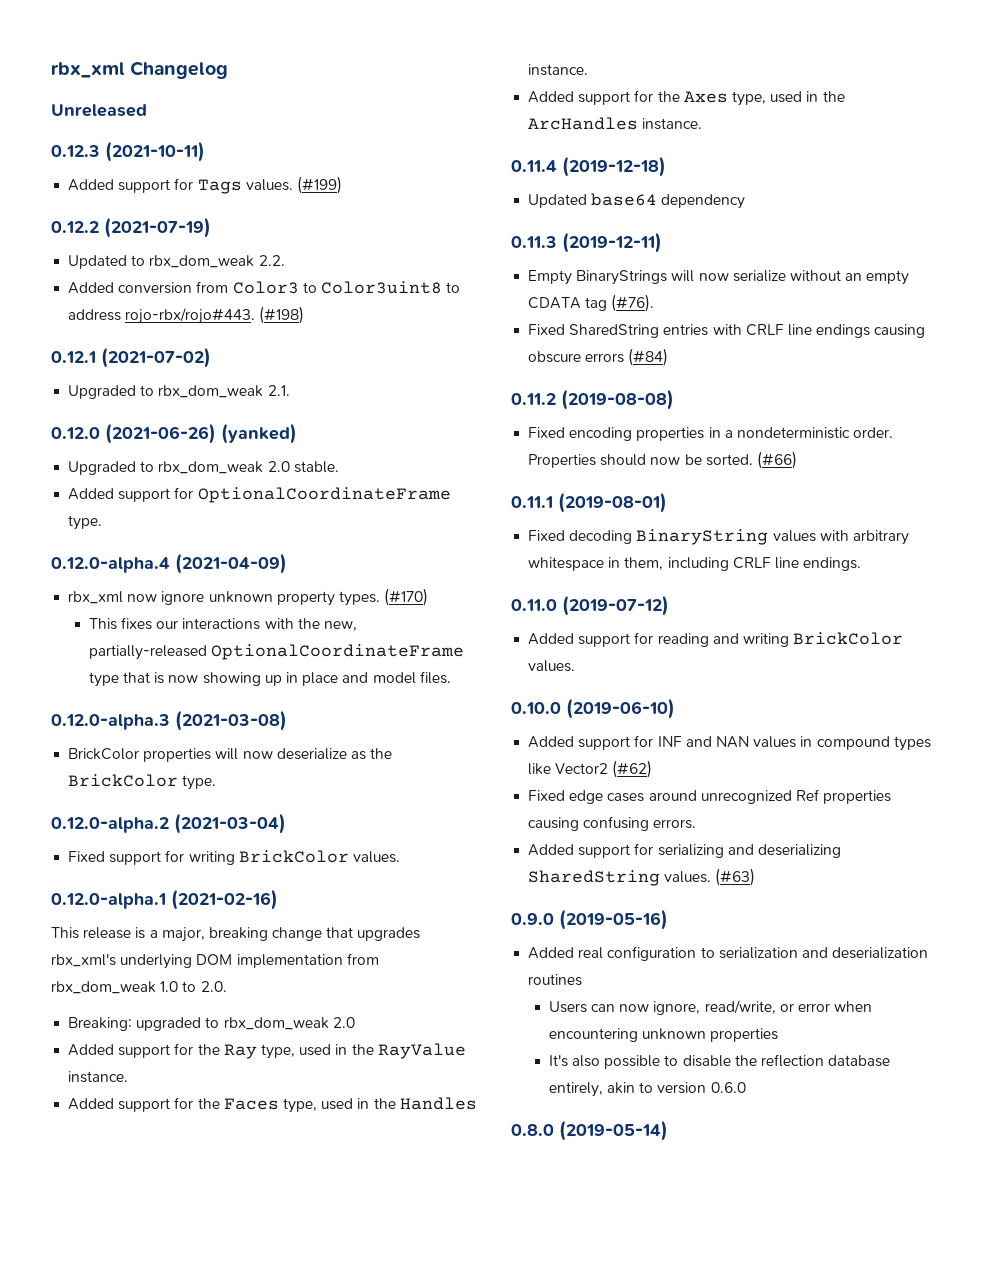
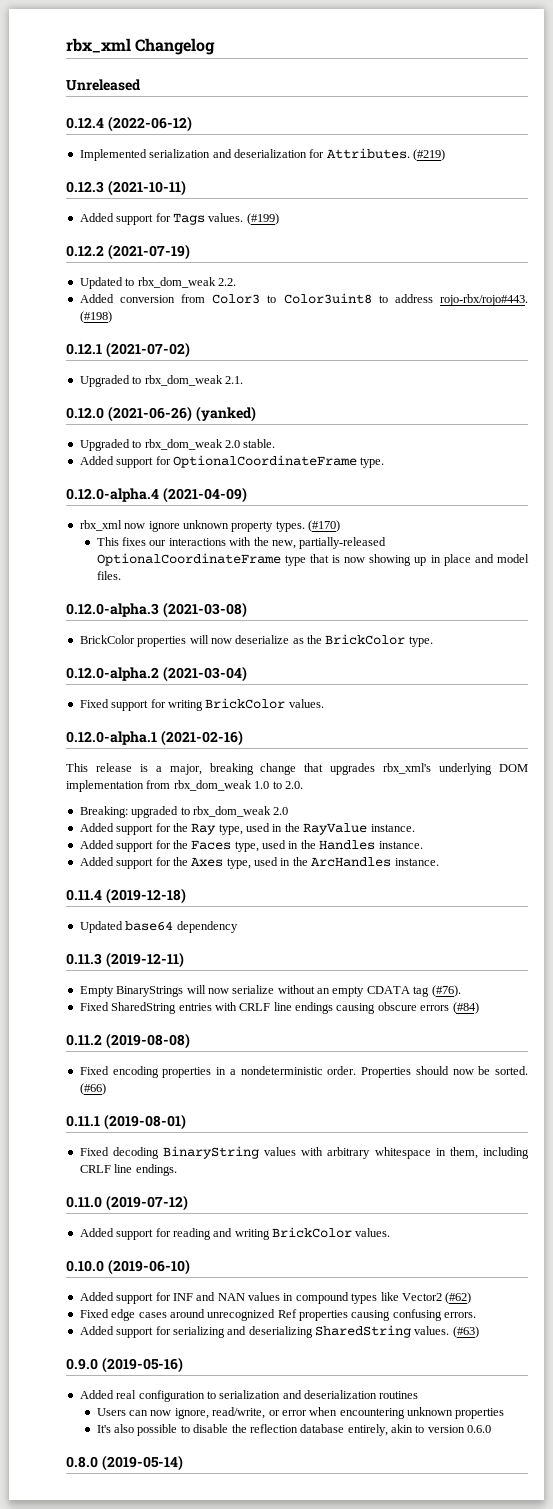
+ 0.12.4 (2022-06-12)
+ Implemented serialization and deserialization for Attributes. (#219)

